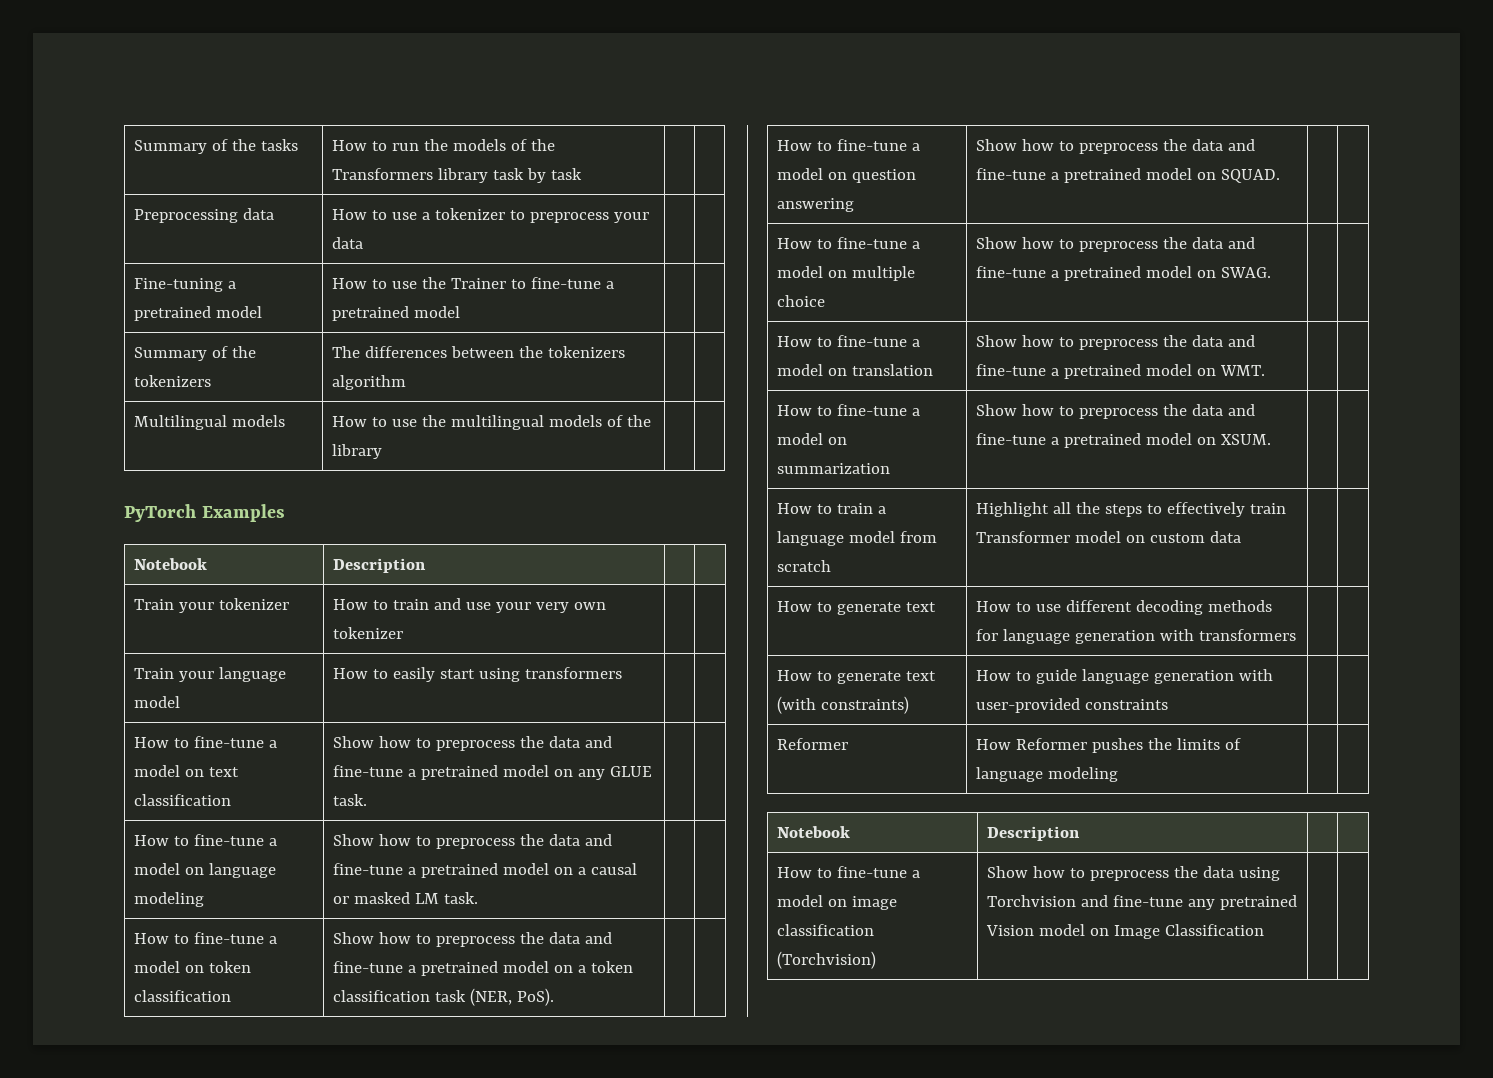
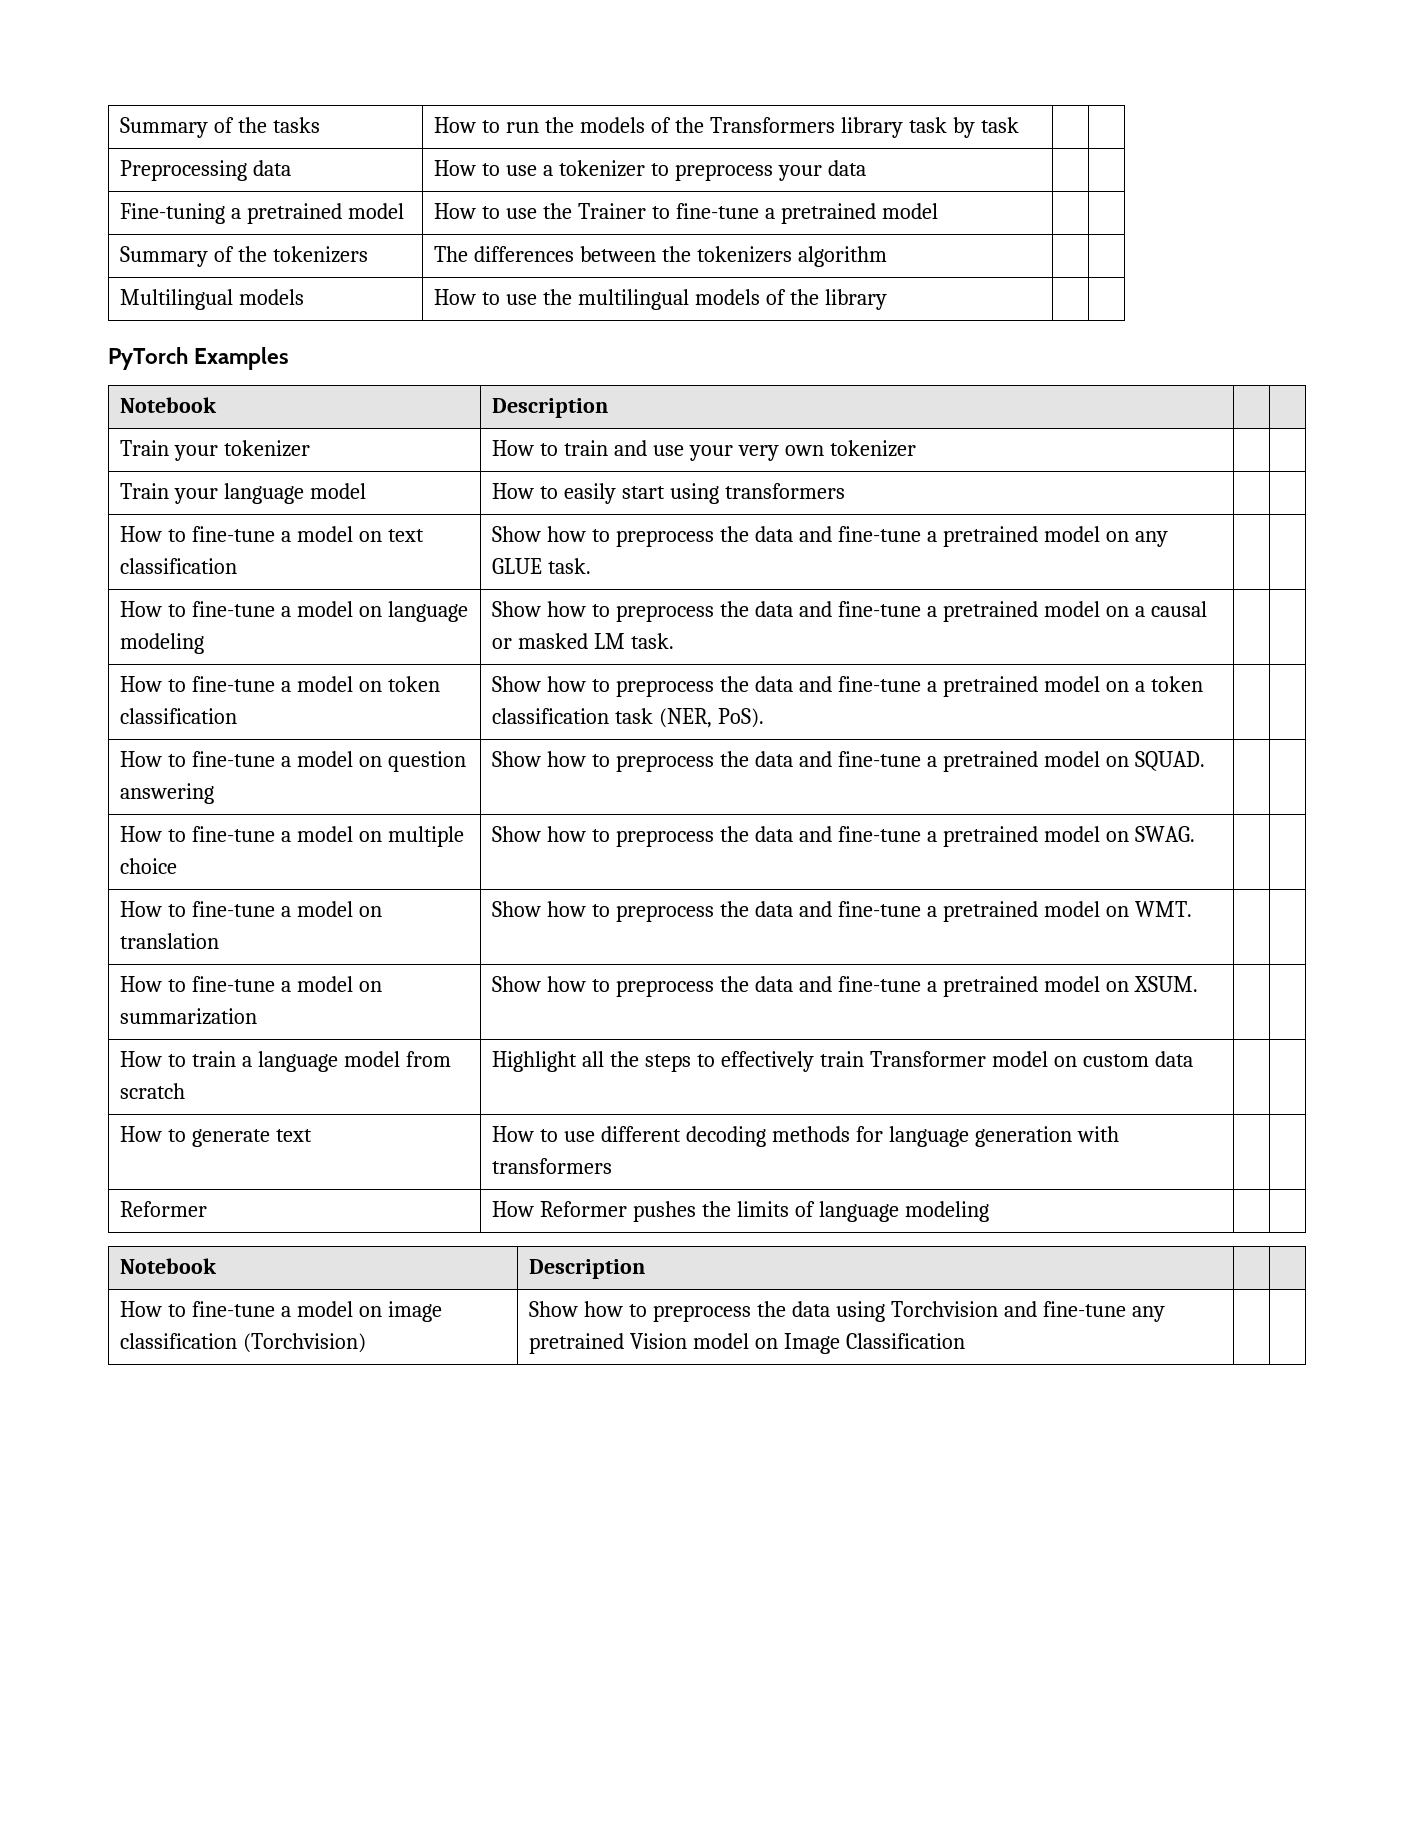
- How to generate text (with constraints) | How to guide language generation with user-provided constraints | |

